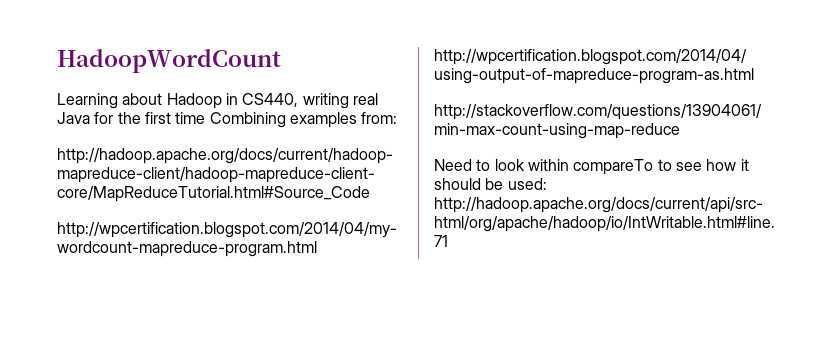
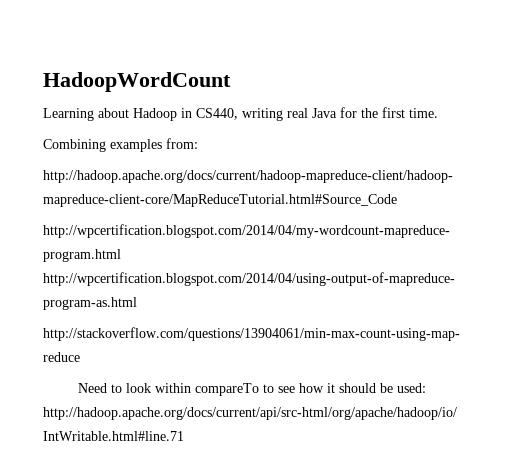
- Learning about Hadoop in CS440, writing real Java for the first time Combining examples from:
+ Learning about Hadoop in CS440, writing real Java for the first time.
+ Combining examples from:

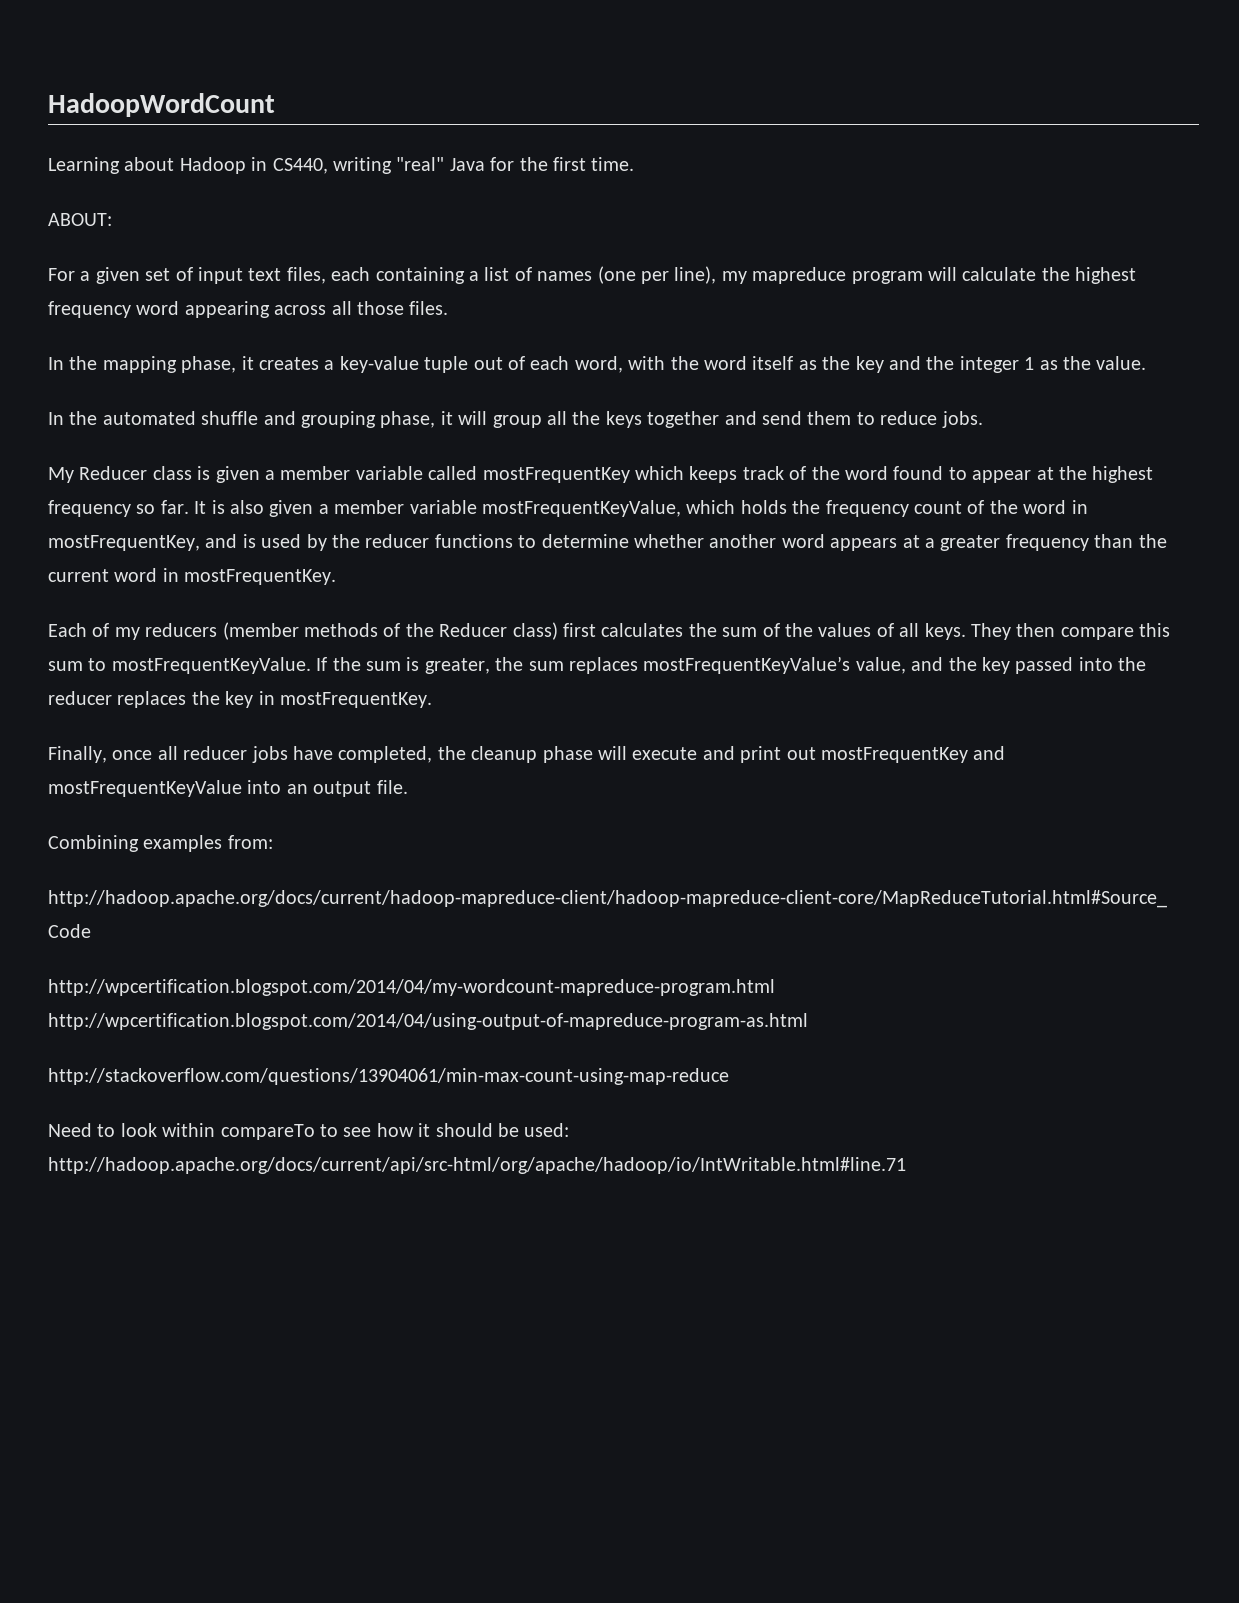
- Learning about Hadoop in CS440, writing real Java for the first time.
+ Learning about Hadoop in CS440, writing "real" Java for the first time.
+ ABOUT:
+ For a given set of input text files, each containing a list of names (one per line), my mapreduce program will calculate the highest frequency word appearing across all those files.
+ In the mapping phase, it creates a key-value tuple out of each word, with the word itself as the key and the integer 1 as the value.
+ In the automated shuffle and grouping phase, it will group all the keys together and send them to reduce jobs.
+ My Reducer class is given a member variable called mostFrequentKey which keeps track of the word found to appear at the highest frequency so far. It is also given a member variable mostFrequentKeyValue, which holds the frequency count of the word in mostFrequentKey, and is used by the reducer functions to determine whether another word appears at a greater frequency than the current word in mostFrequentKey.
+ Each of my reducers (member methods of the Reducer class) first calculates the sum of the values of all keys. They then compare this sum to mostFrequentKeyValue. If the sum is greater, the sum replaces mostFrequentKeyValue’s value, and the key passed into the reducer replaces the key in mostFrequentKey.
+ Finally, once all reducer jobs have completed, the cleanup phase will execute and print out mostFrequentKey and mostFrequentKeyValue into an output file.

